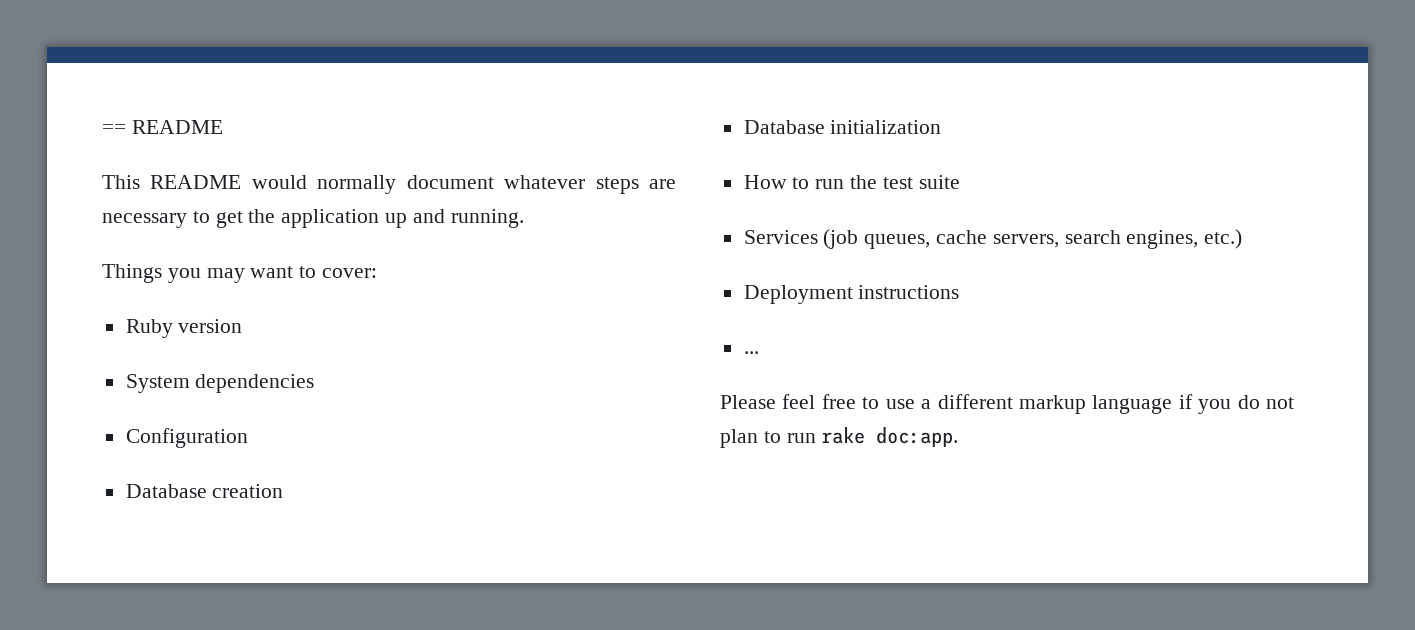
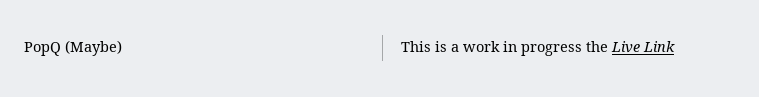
- == README
+ PopQ (Maybe)
- This README would normally document whatever steps are necessary to get the application up and running.
- Things you may want to cover:
- Ruby version
- System dependencies
- Configuration
- Database creation
- Database initialization
- How to run the test suite
- Services (job queues, cache servers, search engines, etc.)
- Deployment instructions
- ...
- Please feel free to use a different markup language if you do not plan to run rake doc:app.
+ This is a work in progress the Live Link

